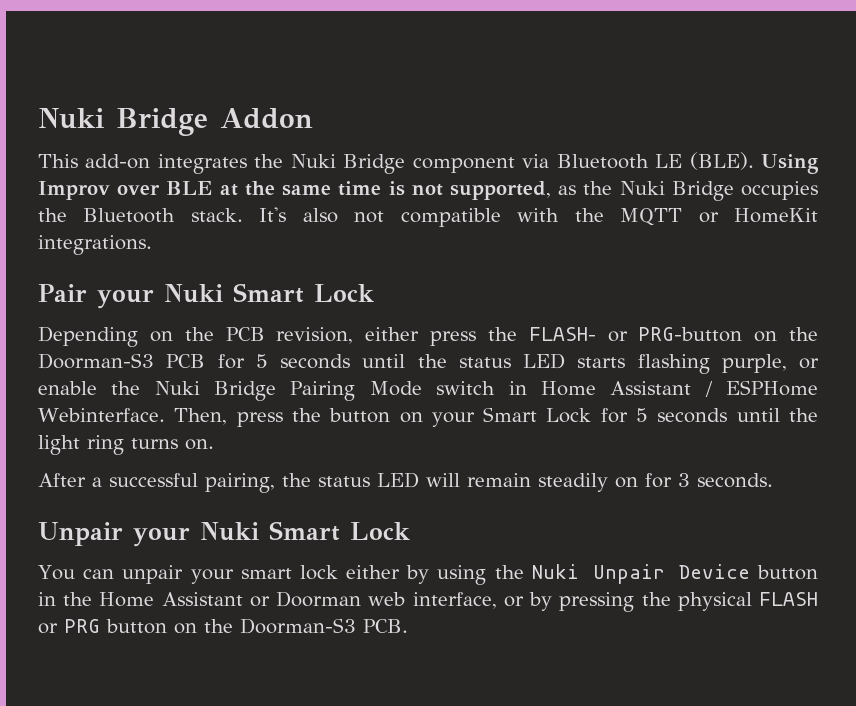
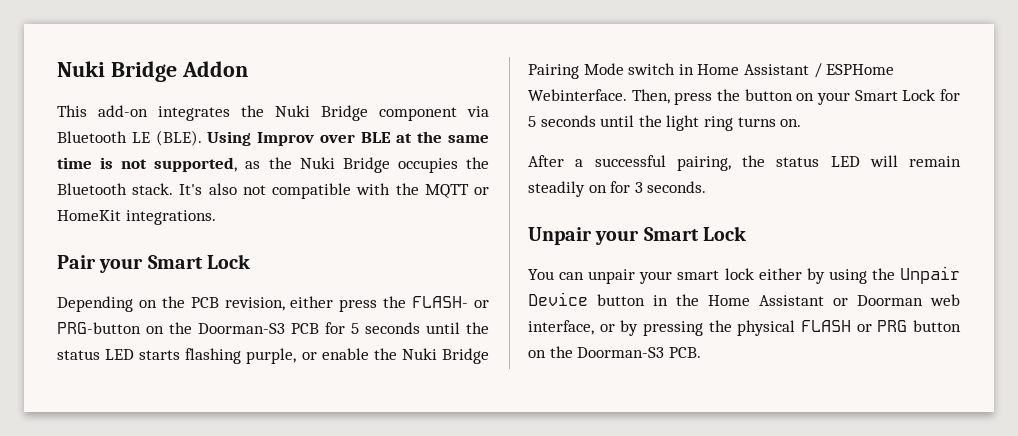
- Pair your Nuki Smart Lock
+ Pair your Smart Lock
- Unpair your Nuki Smart Lock
+ Unpair your Smart Lock
- You can unpair your smart lock either by using the Nuki Unpair Device button in the Home Assistant or Doorman web interface, or by pressing the physical FLASH or PRG button on the Doorman-S3 PCB.
+ You can unpair your smart lock either by using the Unpair Device button in the Home Assistant or Doorman web interface, or by pressing the physical FLASH or PRG button on the Doorman-S3 PCB.

